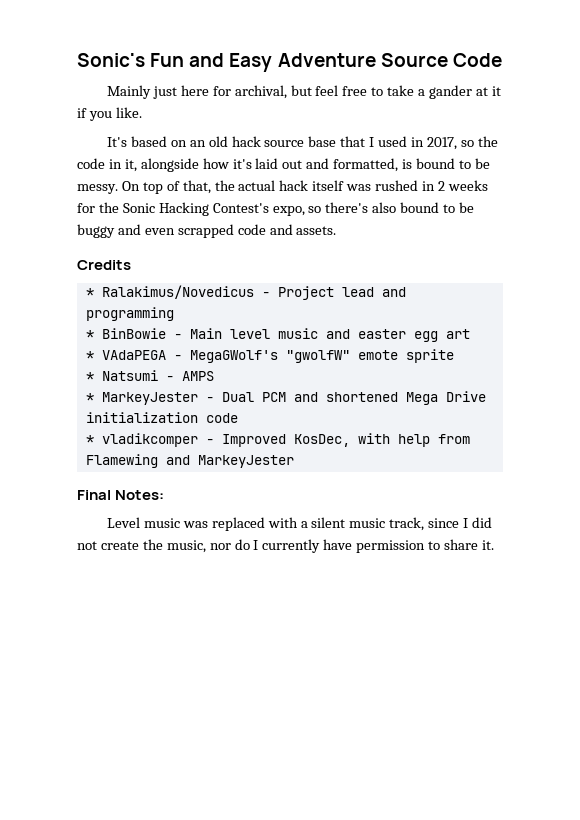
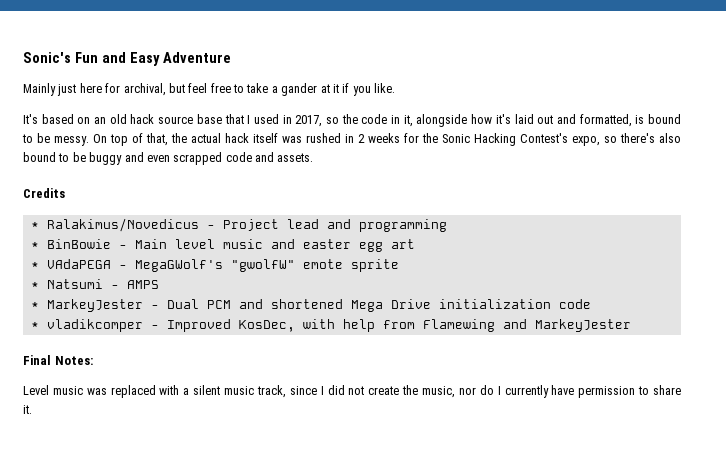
- Sonic's Fun and Easy Adventure Source Code
+ Sonic's Fun and Easy Adventure

